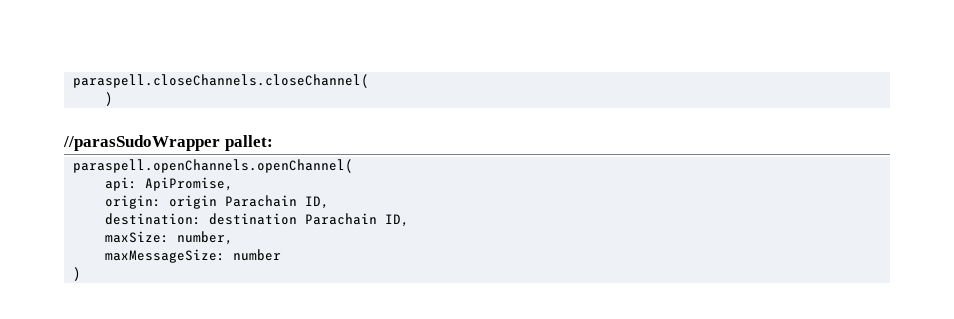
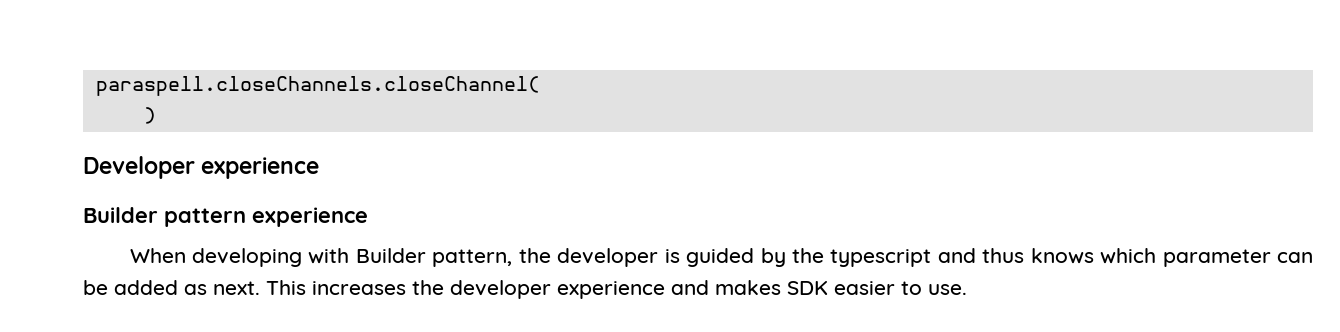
- //parasSudoWrapper pallet:
- paraspell.openChannels.openChannel(
- api: ApiPromise,
- origin: origin Parachain ID,
- destination: destination Parachain ID,
- maxSize: number,
- maxMessageSize: number
- )
+ Developer experience
+ Builder pattern experience
+ When developing with Builder pattern, the developer is guided by the typescript and thus knows which parameter can be added as next. This increases the developer experience and makes SDK easier to use.

